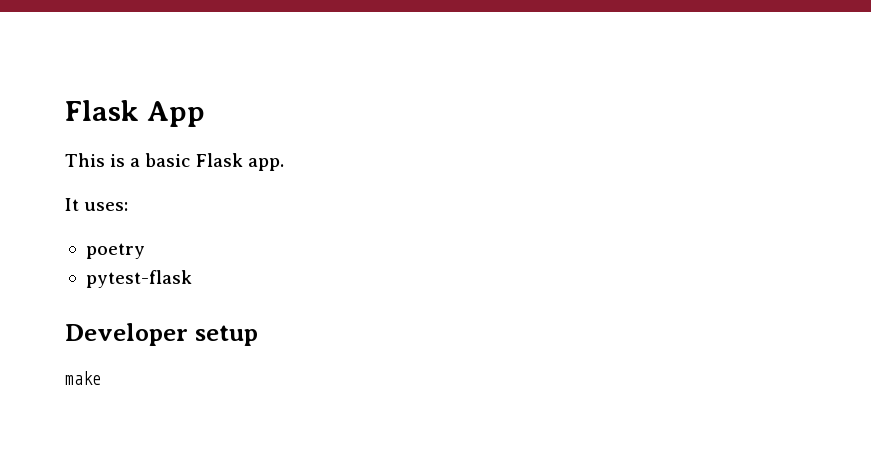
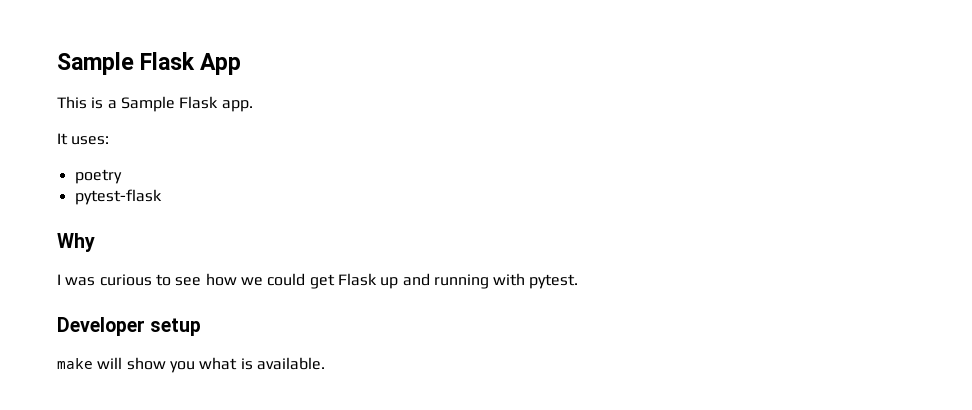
- Flask App
+ Sample Flask App
- This is a basic Flask app.
+ This is a Sample Flask app.
+ Why
+ I was curious to see how we could get Flask up and running with pytest.
  Developer setup
- make
+ make will show you what is available.

